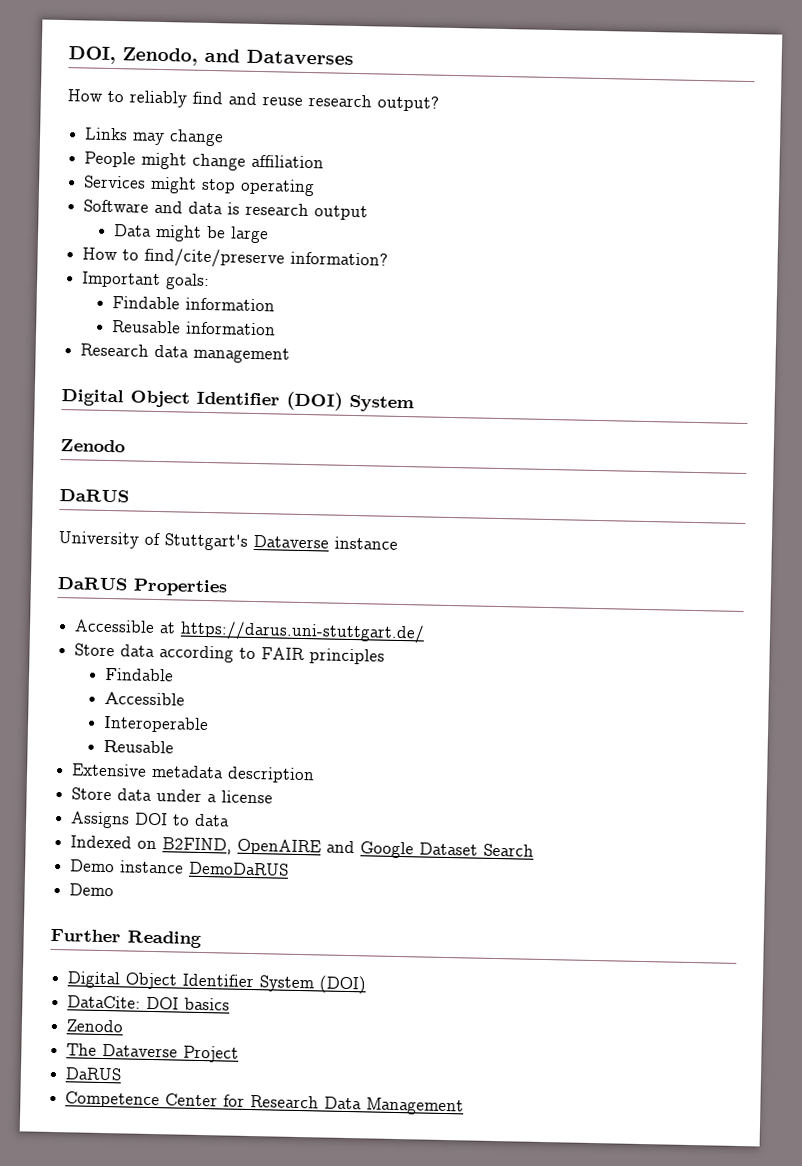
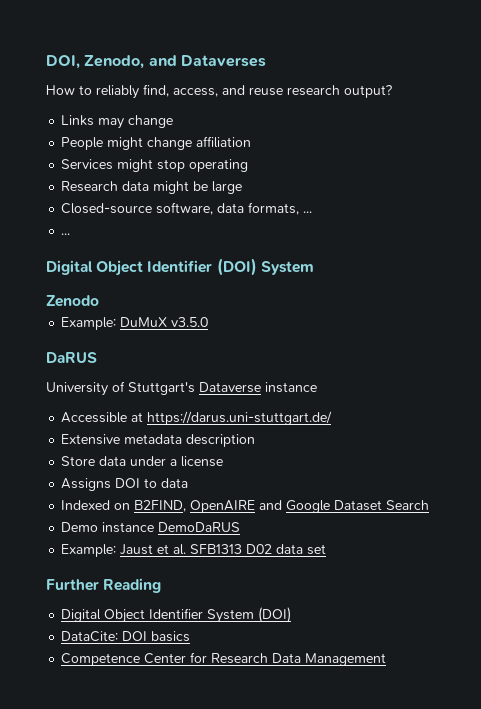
- How to reliably find and reuse research output?
+ How to reliably find, access, and reuse research output?
- Software and data is research output
- Data might be large
- How to find/cite/preserve information?
- Important goals:
- Findable information
- Reusable information
- Research data management
+ Research data might be large
+ Closed-source software, data formats, ...
+ ...
+ Example: DuMuX v3.5.0
- DaRUS Properties
- Store data according to FAIR principles
- Findable
- Accessible
- Interoperable
- Reusable
  Demo instance DemoDaRUS
- Demo
+ Example: Jaust et al. SFB1313 D02 data set
  DataCite: DOI basics
- Zenodo
- The Dataverse Project
- DaRUS

